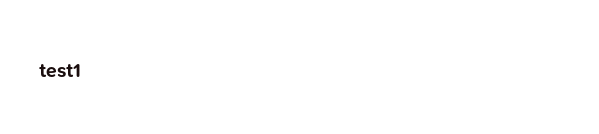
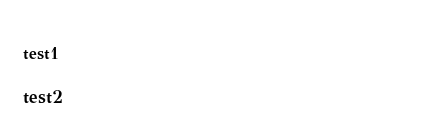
+ test2

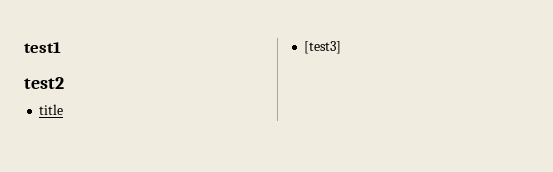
+ title
+ [test3]

